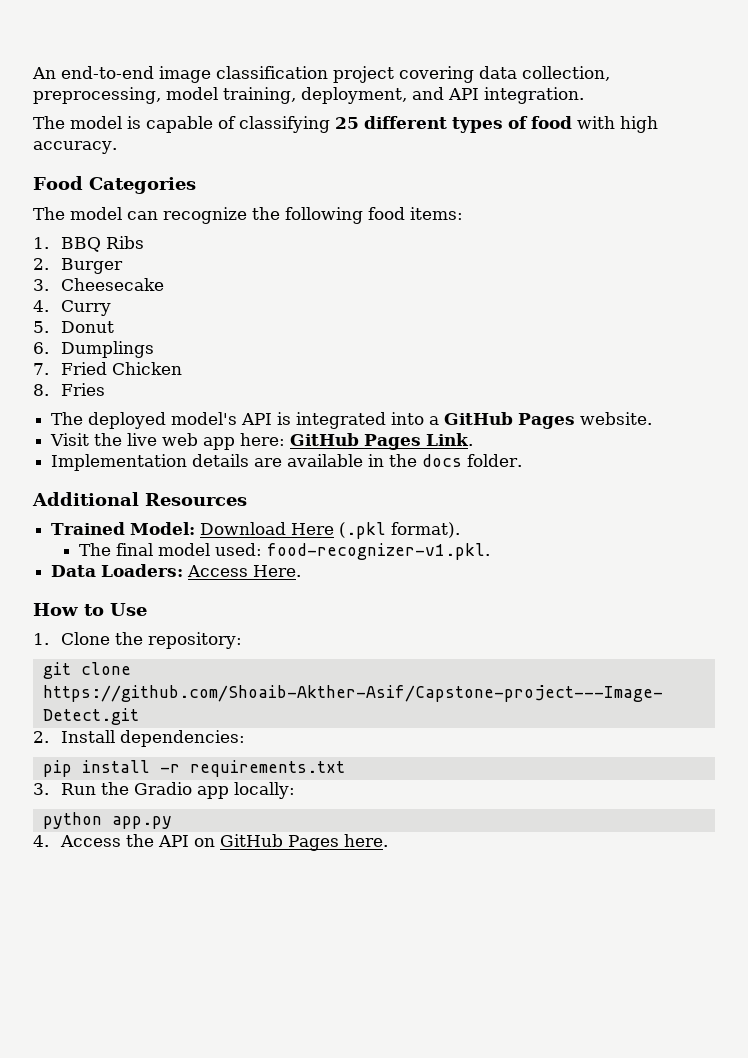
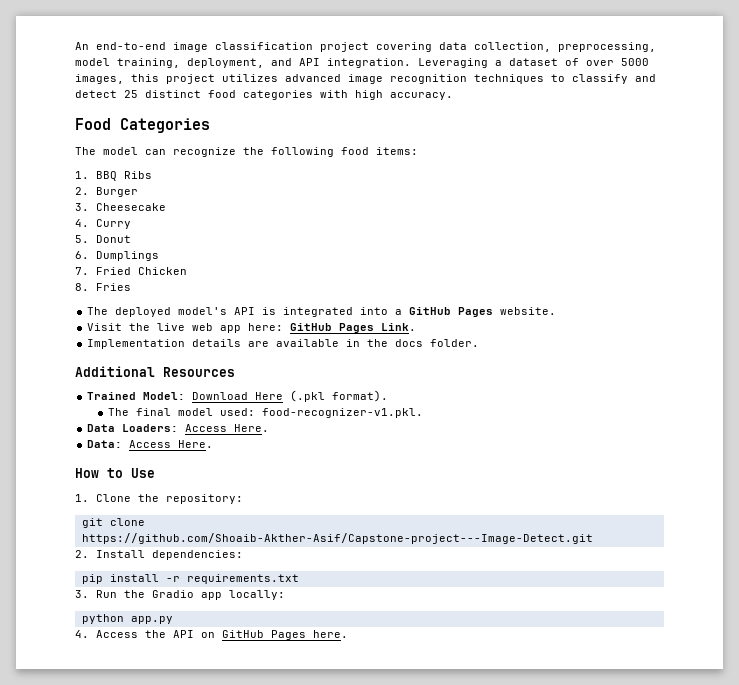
- An end-to-end image classification project covering data collection, preprocessing, model training, deployment, and API integration.
- The model is capable of classifying 25 different types of food with high accuracy.
+ An end-to-end image classification project covering data collection, preprocessing, model training, deployment, and API integration. Leveraging a dataset of over 5000 images, this project utilizes advanced image recognition techniques to classify and detect 25 distinct food categories with high accuracy.
+ Data: Access Here.

